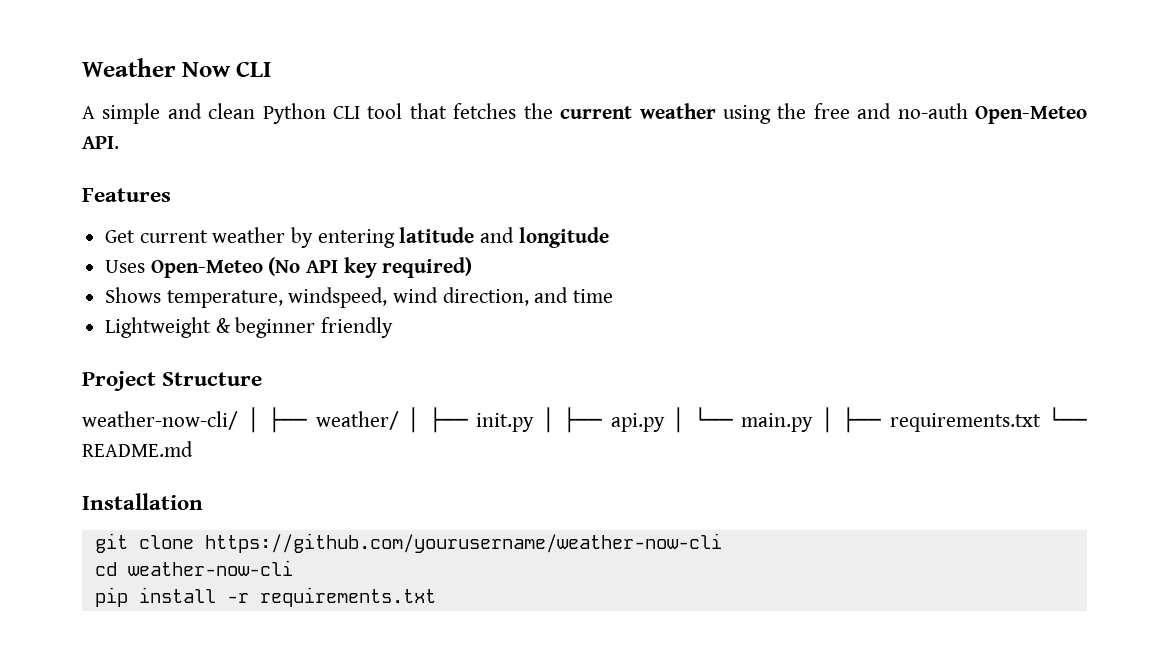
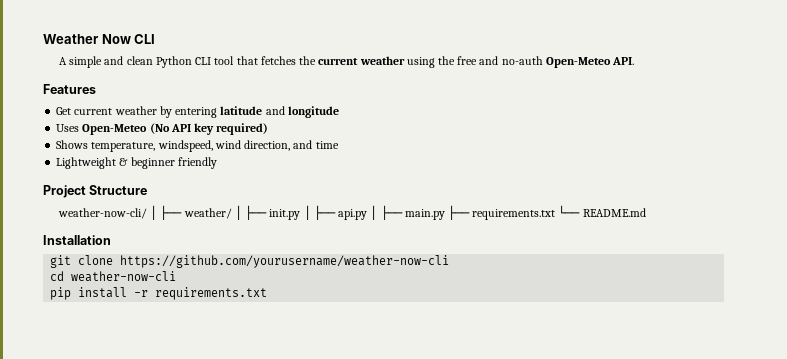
- weather-now-cli/ │ ├── weather/ │ ├── init.py │ ├── api.py │ └── main.py │ ├── requirements.txt └── README.md
+ weather-now-cli/ │ ├── weather/ │ ├── init.py │ ├── api.py │ ├── main.py ├── requirements.txt └── README.md

